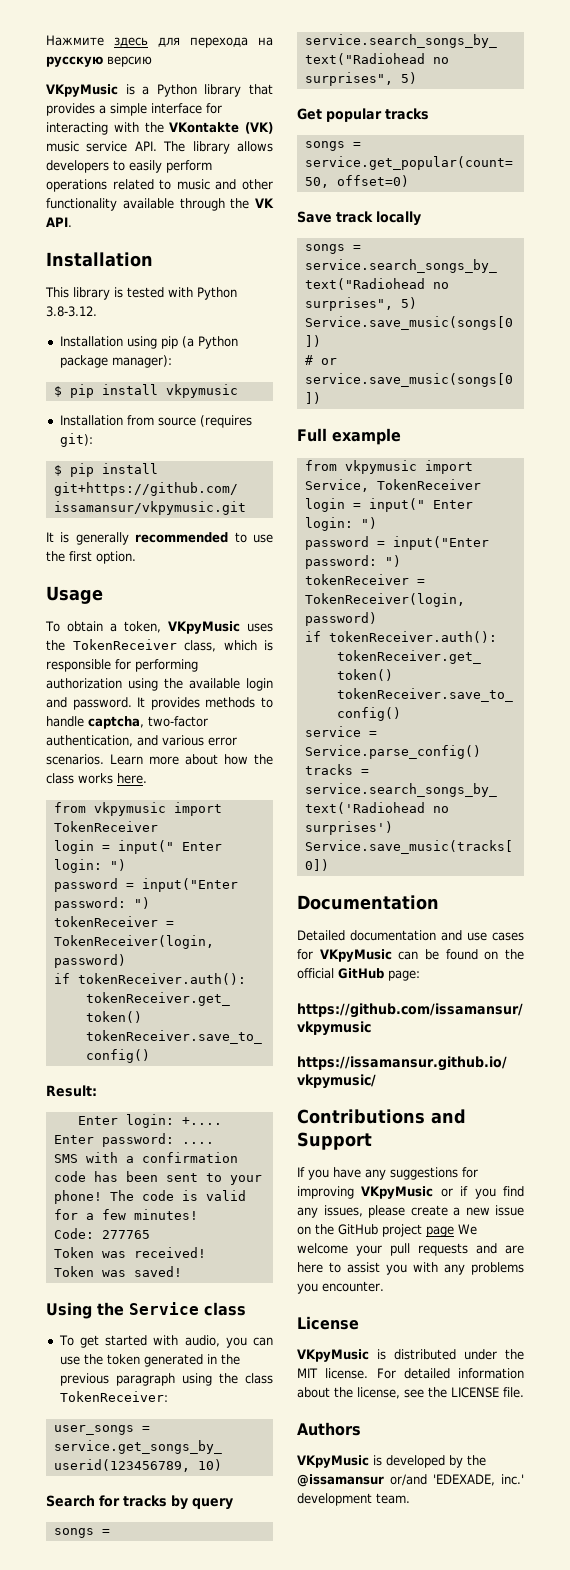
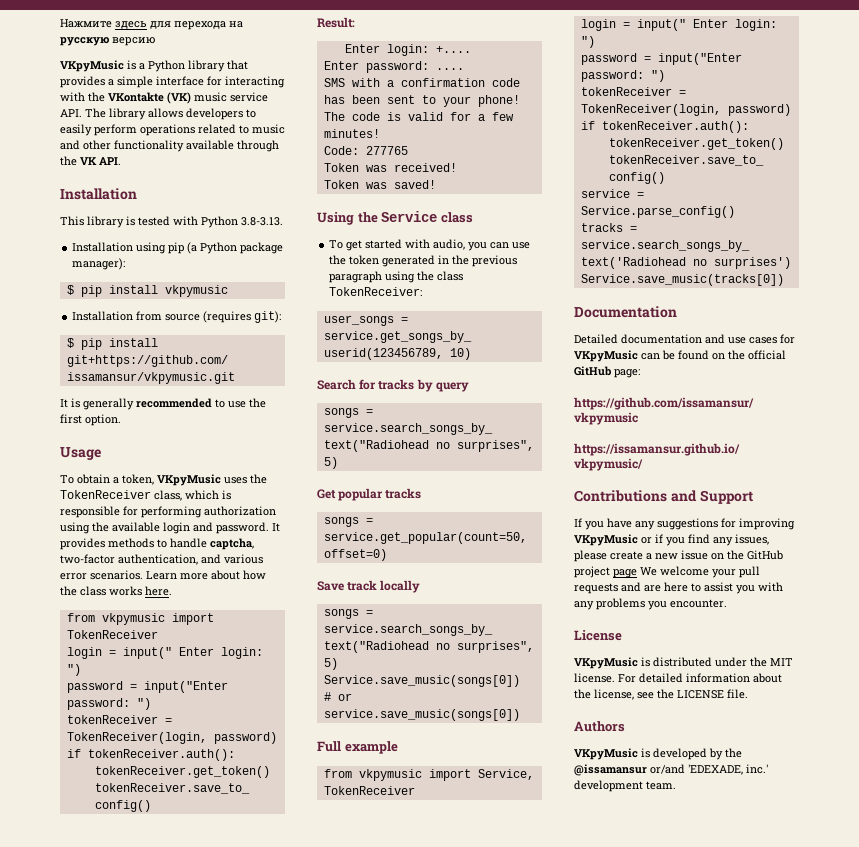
- This library is tested with Python 3.8-3.12.
+ This library is tested with Python 3.8-3.13.

